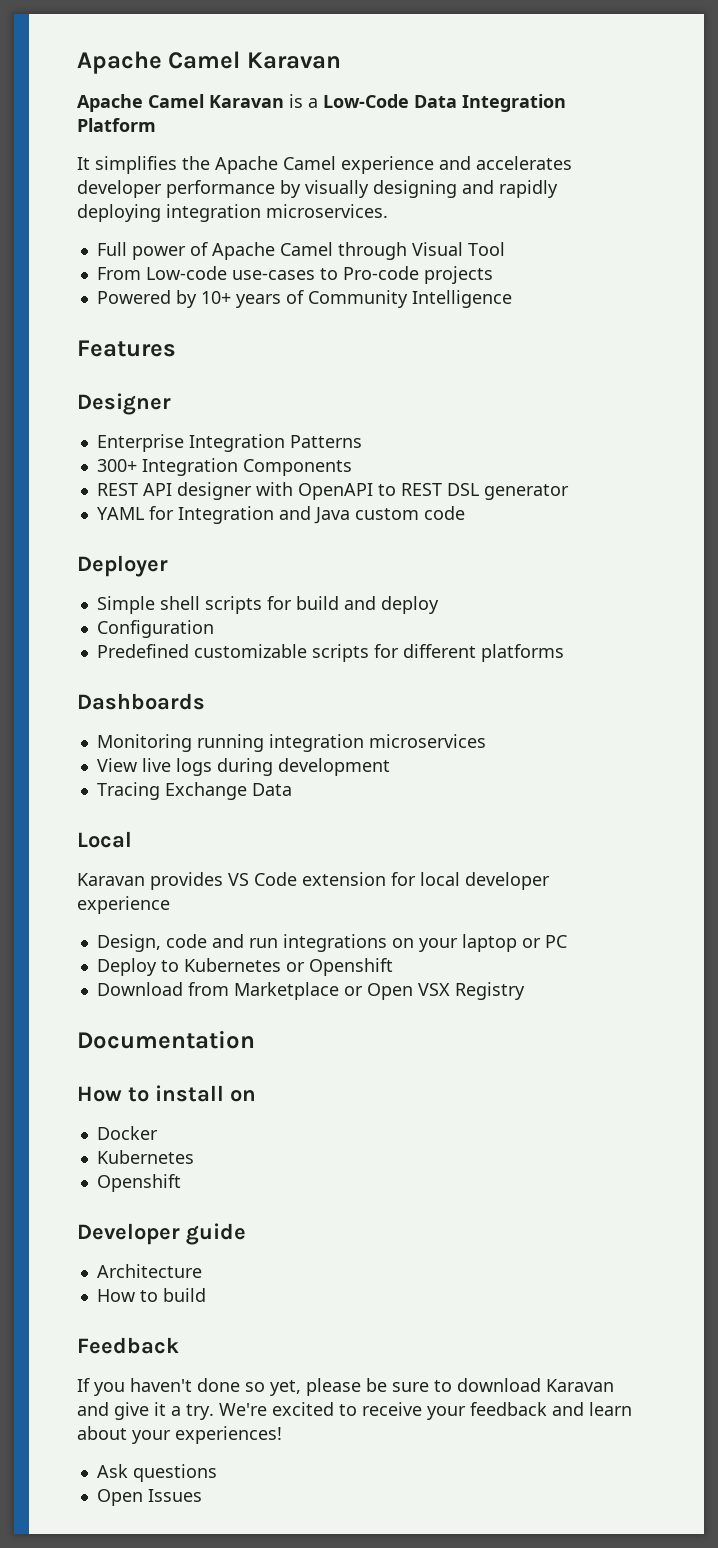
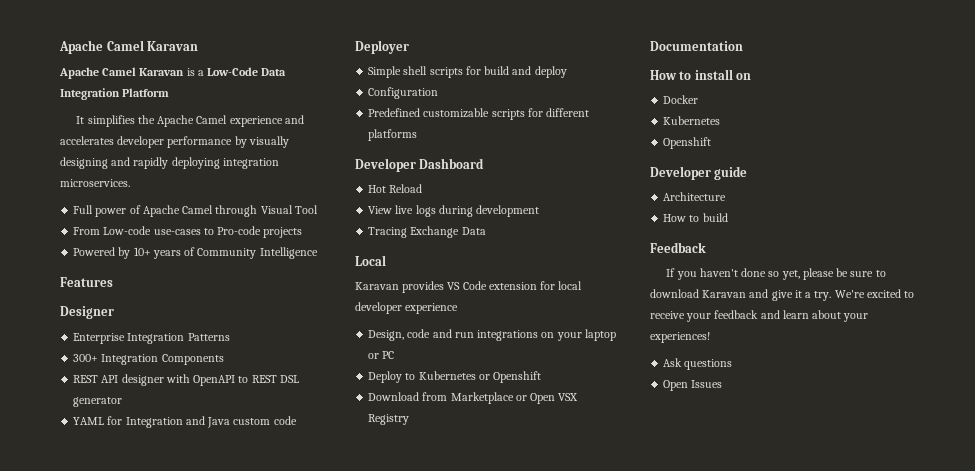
- Dashboards
- Monitoring running integration microservices
+ Developer Dashboard
+ Hot Reload

